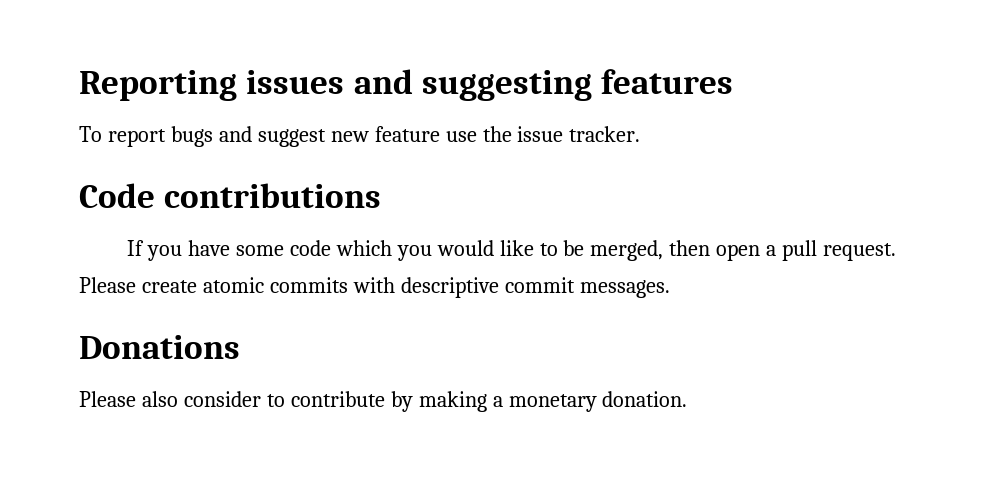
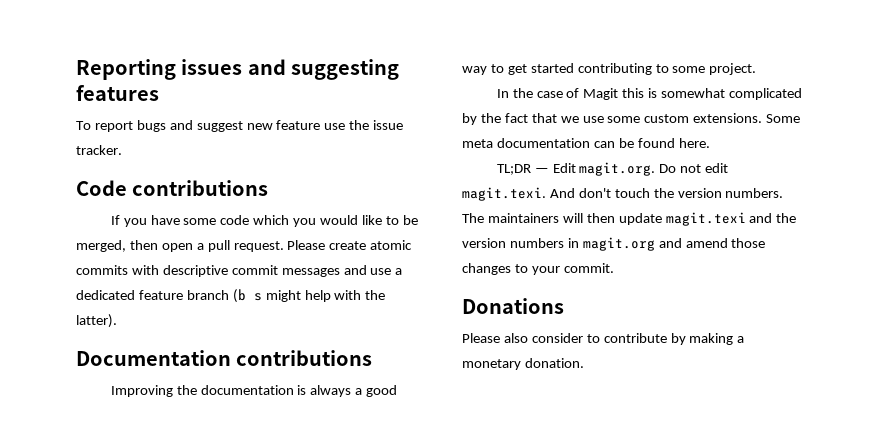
- Please create atomic commits with descriptive commit messages.
+ Please create atomic commits with descriptive commit messages and use a dedicated feature branch (b s might help with the latter).
+ Documentation contributions
+ Improving the documentation is always a good way to get started contributing to some project.
+ In the case of Magit this is somewhat complicated by the fact that we use some custom extensions. Some meta documentation can be found here.
+ TL;DR — Edit magit.org. Do not edit magit.texi. And don't touch the version numbers. The maintainers will then update magit.texi and the version numbers in magit.org and amend those changes to your commit.

